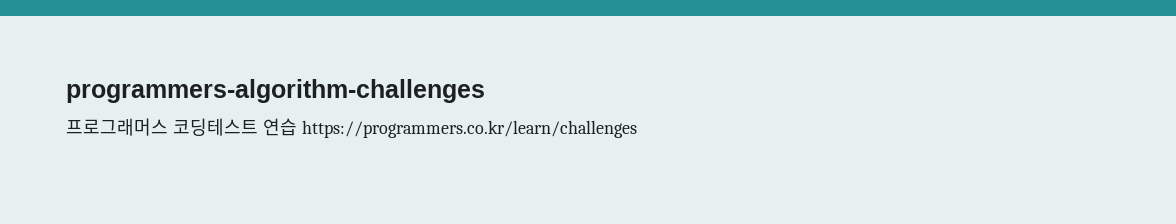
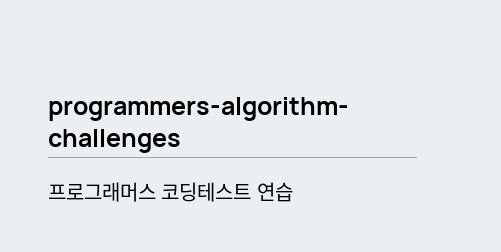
- 프로그래머스 코딩테스트 연습 https://programmers.co.kr/learn/challenges
+ 프로그래머스 코딩테스트 연습

